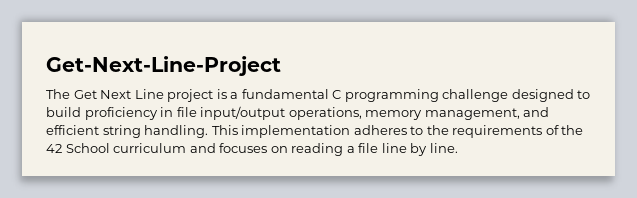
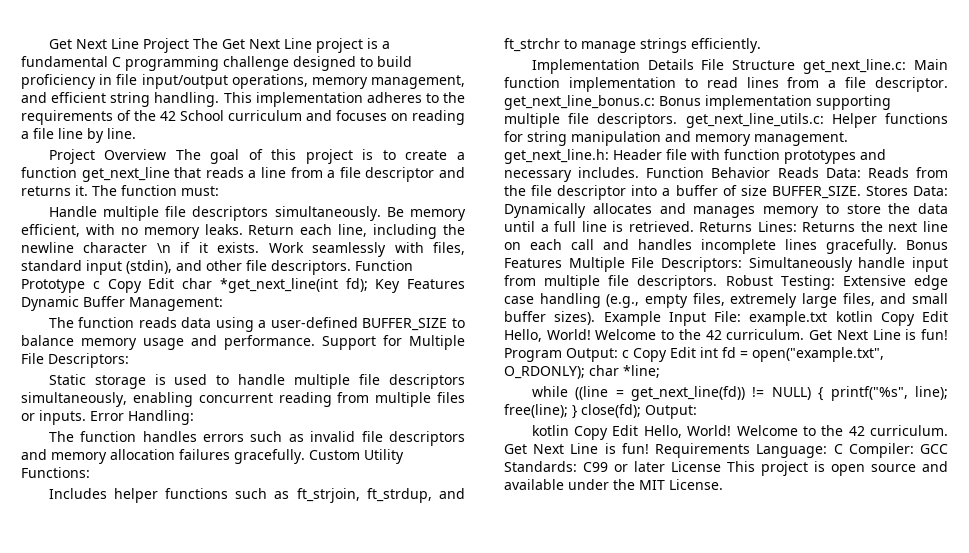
- Get-Next-Line-Project
- The Get Next Line project is a fundamental C programming challenge designed to build proficiency in file input/output operations, memory management, and efficient string handling.
+ Get Next Line Project The Get Next Line project is a fundamental C programming challenge designed to build proficiency in file input/output operations, memory management, and efficient string handling.
+ Project Overview The goal of this project is to create a function get_next_line that reads a line from a file descriptor and returns it. The function must:
+ Handle multiple file descriptors simultaneously. Be memory efficient, with no memory leaks. Return each line, including the newline character \n if it exists. Work seamlessly with files, standard input (stdin), and other file descriptors. Function Prototype c Copy Edit char *get_next_line(int fd); Key Features Dynamic Buffer Management:
+ The function reads data using a user-defined BUFFER_SIZE to balance memory usage and performance. Support for Multiple File Descriptors:
+ Static storage is used to handle multiple file descriptors simultaneously, enabling concurrent reading from multiple files or inputs. Error Handling:
+ The function handles errors such as invalid file descriptors and memory allocation failures gracefully. Custom Utility Functions:
+ Includes helper functions such as ft_strjoin, ft_strdup, and ft_strchr to manage strings efficiently.
+ Implementation Details File Structure get_next_line.c: Main function implementation to read lines from a file descriptor. get_next_line_bonus.c: Bonus implementation supporting multiple file descriptors. get_next_line_utils.c: Helper functions for string manipulation and memory management. get_next_line.h: Header file with function prototypes and necessary includes. Function Behavior Reads Data: Reads from the file descriptor into a buffer of size BUFFER_SIZE. Stores Data: Dynamically allocates and manages memory to store the data until a full line is retrieved. Returns Lines: Returns the next line on each call and handles incomplete lines gracefully. Bonus Features Multiple File Descriptors: Simultaneously handle input from multiple file descriptors. Robust Testing: Extensive edge case handling (e.g., empty files, extremely large files, and small buffer sizes). Example Input File: example.txt kotlin Copy Edit Hello, World! Welcome to the 42 curriculum. Get Next Line is fun! Program Output: c Copy Edit int fd = open("example.txt", O_RDONLY); char *line;
+ while ((line = get_next_line(fd)) != NULL) { printf("%s", line); free(line); } close(fd); Output:
+ kotlin Copy Edit Hello, World! Welcome to the 42 curriculum. Get Next Line is fun! Requirements Language: C Compiler: GCC Standards: C99 or later License This project is open source and available under the MIT License.

